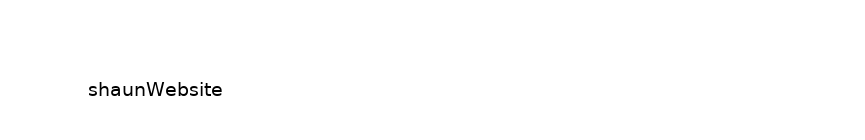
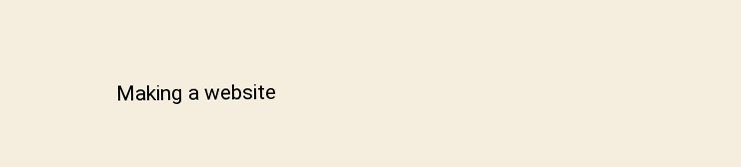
- shaunWebsite
+ Making a website

